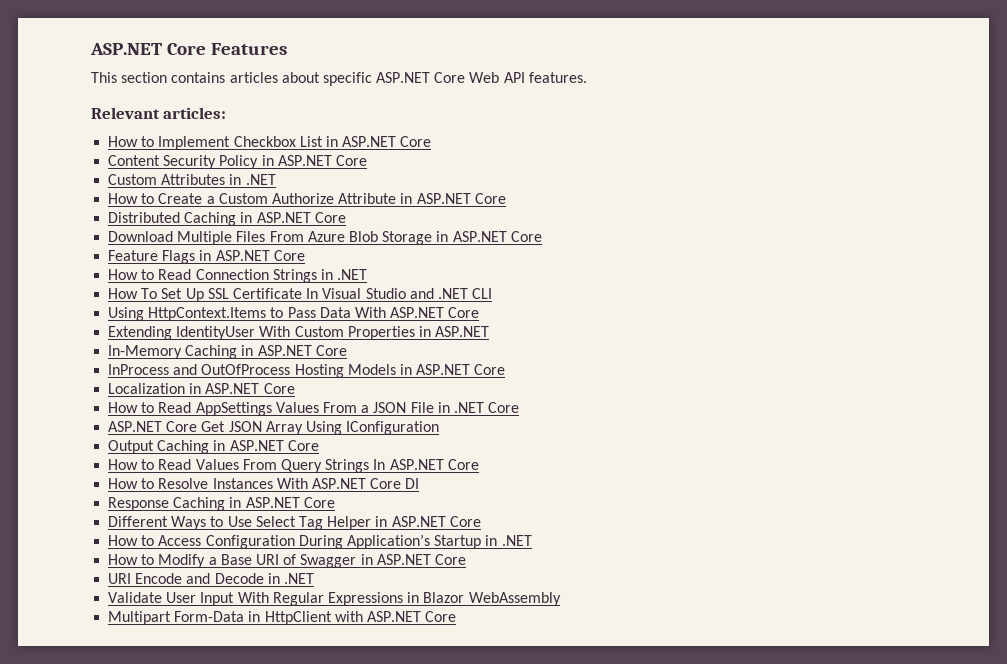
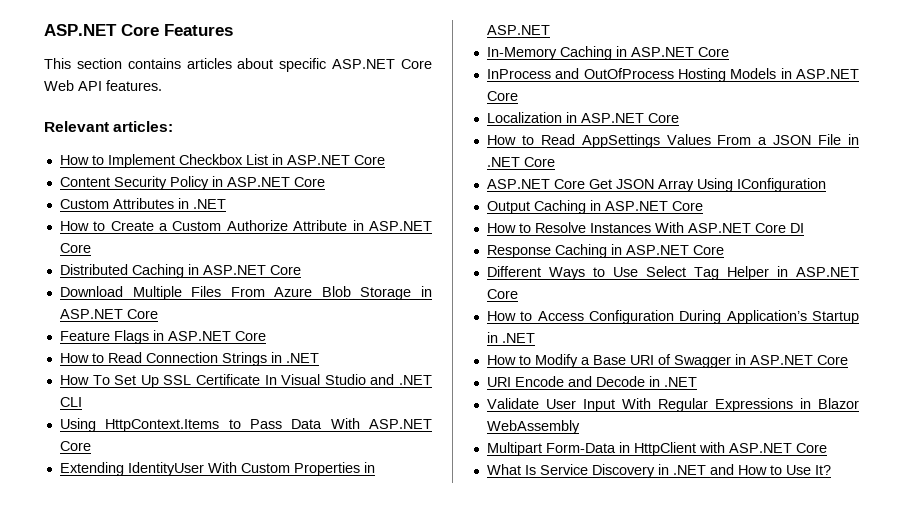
- How to Read Values From Query Strings In ASP.NET Core
+ What Is Service Discovery in .NET and How to Use It?

